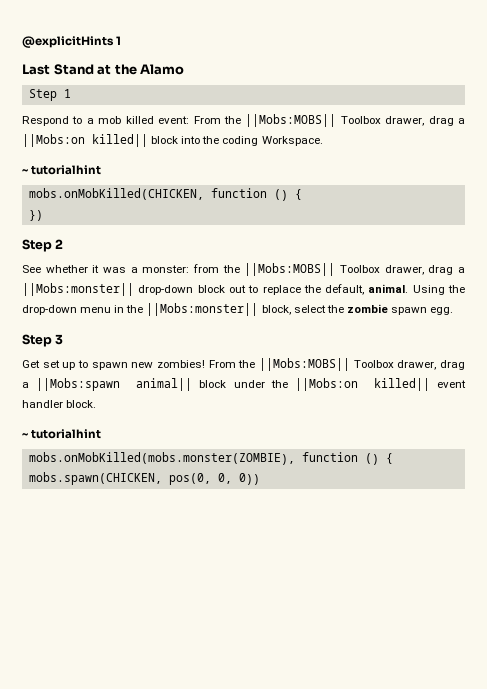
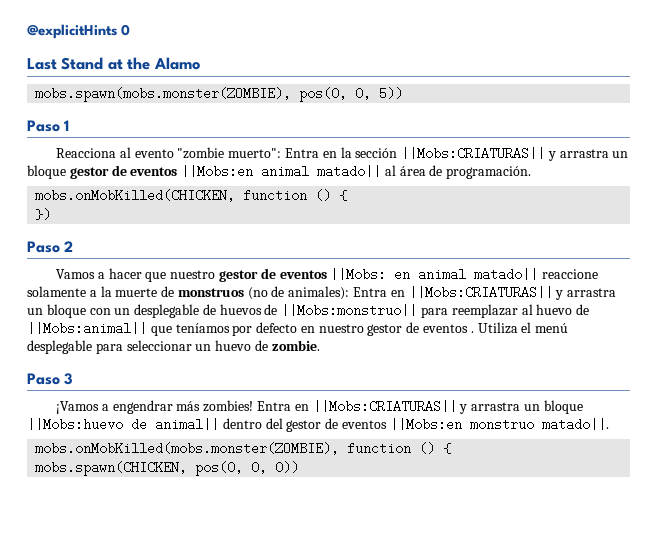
- @explicitHints 1
+ @explicitHints 0
- Step 1
- Respond to a mob killed event: From the ||Mobs:MOBS|| Toolbox drawer, drag a ||Mobs:on killed|| block into the coding Workspace.
- ~ tutorialhint
+ mobs.spawn(mobs.monster(ZOMBIE), pos(0, 0, 5))
+ Paso 1
+ Reacciona al evento "zombie muerto": Entra en la sección ||Mobs:CRIATURAS|| y arrastra un bloque gestor de eventos ||Mobs:en animal matado|| al área de programación.
- Step 2
+ Paso 2
- See whether it was a monster: from the ||Mobs:MOBS|| Toolbox drawer, drag a ||Mobs:monster|| drop-down block out to replace the default, animal. Using the drop-down menu in the ||Mobs:monster|| block, select the zombie spawn egg.
- Step 3
- Get set up to spawn new zombies! From the ||Mobs:MOBS|| Toolbox drawer, drag a ||Mobs:spawn animal|| block under the ||Mobs:on killed|| event handler block.
- ~ tutorialhint
+ Vamos a hacer que nuestro gestor de eventos ||Mobs: en animal matado|| reaccione solamente a la muerte de monstruos (no de animales): Entra en ||Mobs:CRIATURAS|| y arrastra un bloque con un desplegable de huevos de ||Mobs:monstruo|| para reemplazar al huevo de ||Mobs:animal|| que teníamos por defecto en nuestro gestor de eventos . Utiliza el menú desplegable para seleccionar un huevo de zombie.
+ Paso 3
+ ¡Vamos a engendrar más zombies! Entra en ||Mobs:CRIATURAS|| y arrastra un bloque ||Mobs:huevo de animal|| dentro del gestor de eventos ||Mobs:en monstruo matado||.

